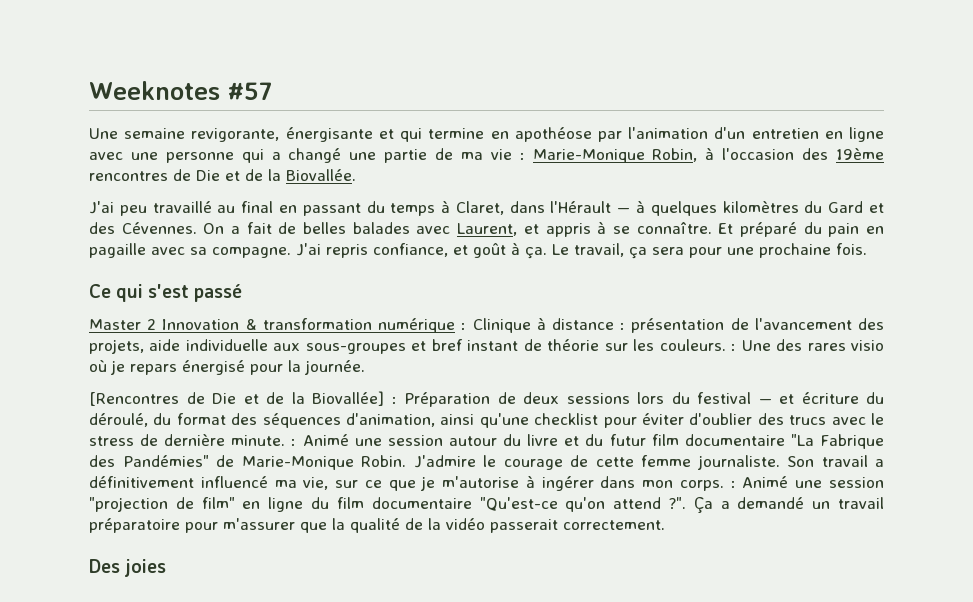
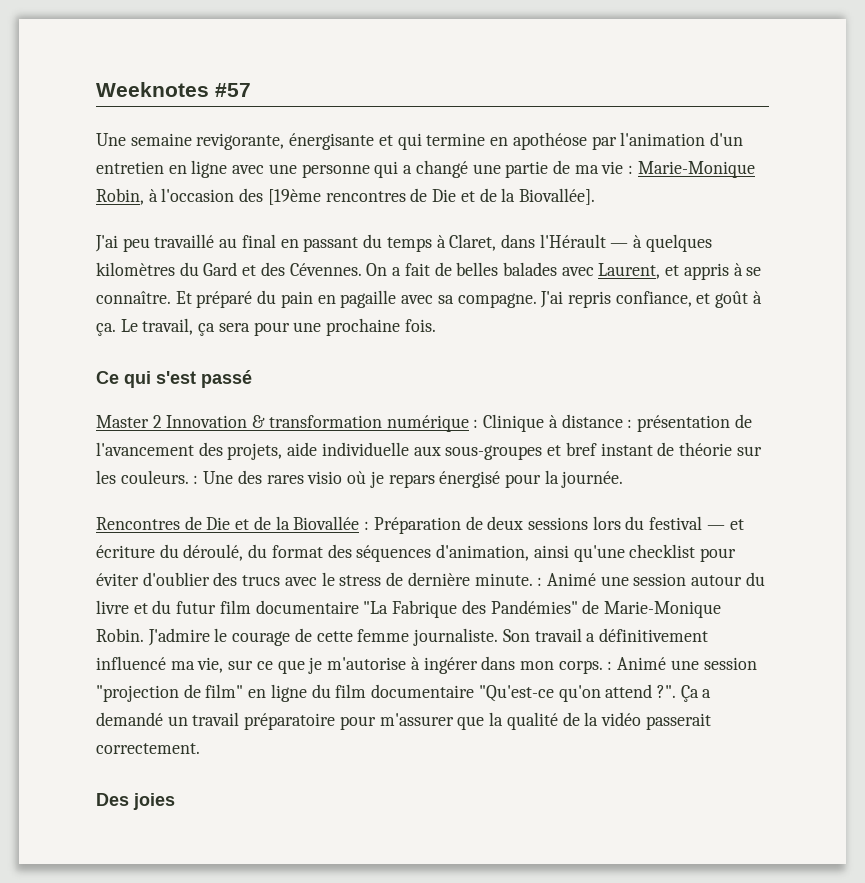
- Une semaine revigorante, énergisante et qui termine en apothéose par l'animation d'un entretien en ligne avec une personne qui a changé une partie de ma vie : Marie-Monique Robin, à l'occasion des 19ème rencontres de Die et de la Biovallée.
+ Une semaine revigorante, énergisante et qui termine en apothéose par l'animation d'un entretien en ligne avec une personne qui a changé une partie de ma vie : Marie-Monique Robin, à l'occasion des [19ème rencontres de Die et de la Biovallée].
- [Rencontres de Die et de la Biovallée] : Préparation de deux sessions lors du festival — et écriture du déroulé, du format des séquences d'animation, ainsi qu'une checklist pour éviter d'oublier des trucs avec le stress de dernière minute. : Animé une session autour du livre et du futur film documentaire "La Fabrique des Pandémies" de Marie-Monique Robin.
+ Rencontres de Die et de la Biovallée : Préparation de deux sessions lors du festival — et écriture du déroulé, du format des séquences d'animation, ainsi qu'une checklist pour éviter d'oublier des trucs avec le stress de dernière minute. : Animé une session autour du livre et du futur film documentaire "La Fabrique des Pandémies" de Marie-Monique Robin.

